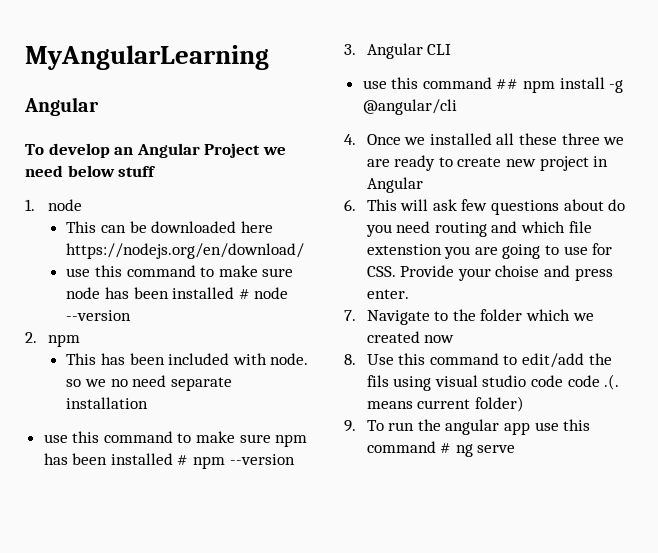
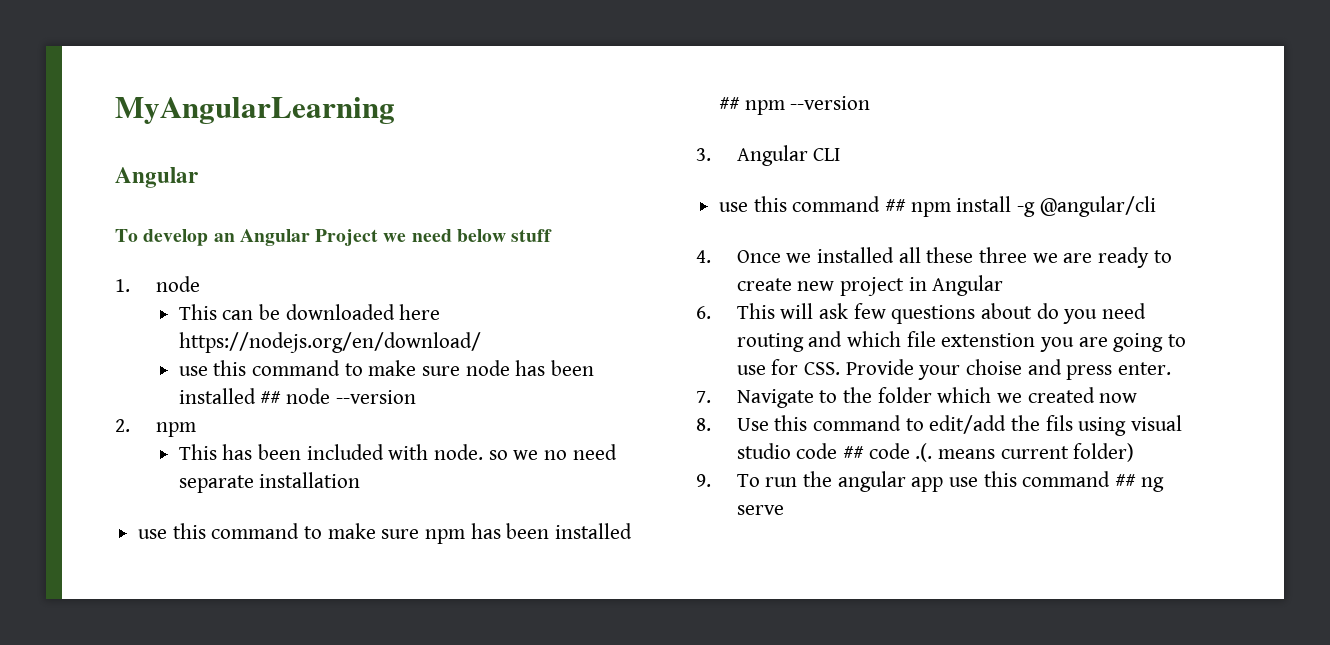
- use this command to make sure node has been installed # node --version
+ use this command to make sure node has been installed ## node --version
- use this command to make sure npm has been installed # npm --version
+ use this command to make sure npm has been installed ## npm --version
- 8. Use this command to edit/add the fils using visual studio code code .(. means current folder)
+ 8. Use this command to edit/add the fils using visual studio code ## code .(. means current folder)
- 9. To run the angular app use this command # ng serve
+ 9. To run the angular app use this command ## ng serve

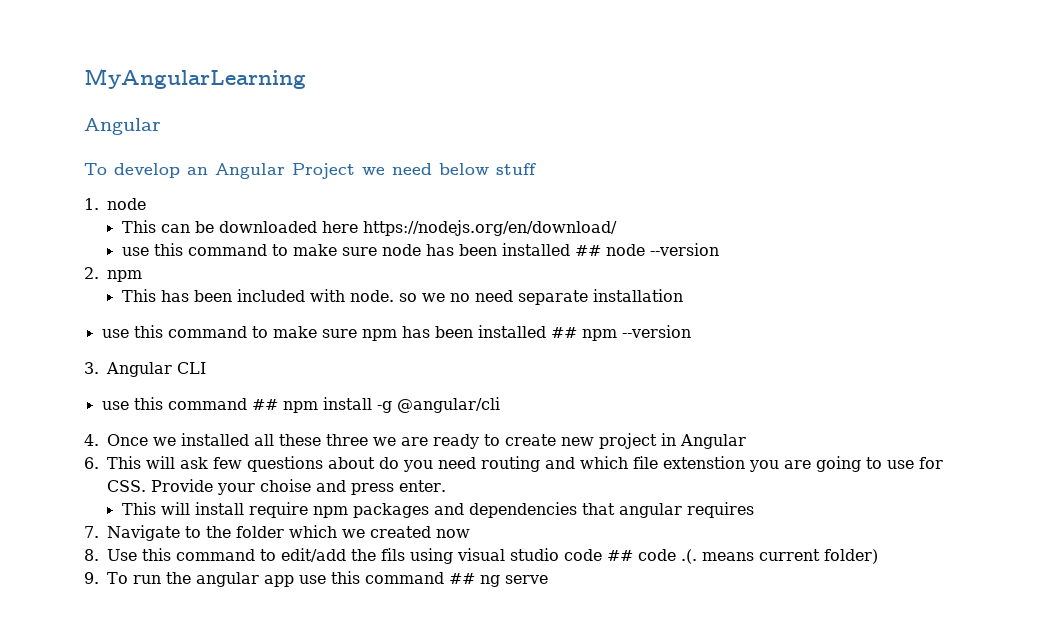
+ This will install require npm packages and dependencies that angular requires

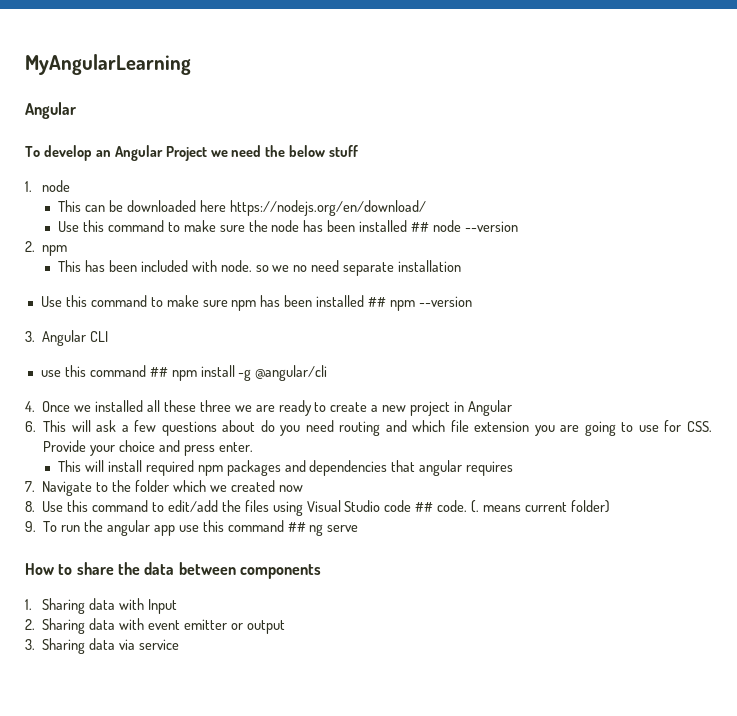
- To develop an Angular Project we need below stuff
+ To develop an Angular Project we need the below stuff
- use this command to make sure node has been installed ## node --version
+ Use this command to make sure the node has been installed ## node --version
- use this command to make sure npm has been installed ## npm --version
+ Use this command to make sure npm has been installed ## npm --version
- 4. Once we installed all these three we are ready to create new project in Angular
+ 4. Once we installed all these three we are ready to create a new project in Angular
- 6. This will ask few questions about do you need routing and which file extenstion you are going to use for CSS. Provide your choise and press enter.
+ 6. This will ask a few questions about do you need routing and which file extension you are going to use for CSS. Provide your choice and press enter.
- This will install require npm packages and dependencies that angular requires
+ This will install required npm packages and dependencies that angular requires
- 8. Use this command to edit/add the fils using visual studio code ## code .(. means current folder)
+ 8. Use this command to edit/add the files using Visual Studio code ## code. (. means current folder)
+ How to share the data between components
+ 1. Sharing data with Input
+ 2. Sharing data with event emitter or output
+ 3. Sharing data via service

